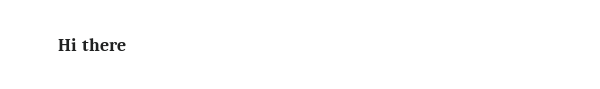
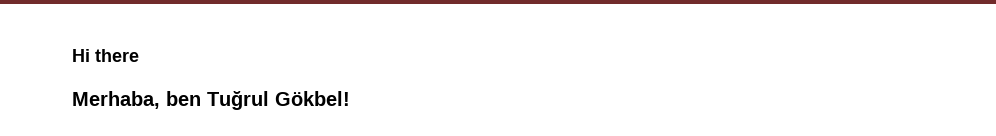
+ Merhaba, ben Tuğrul Gökbel!

